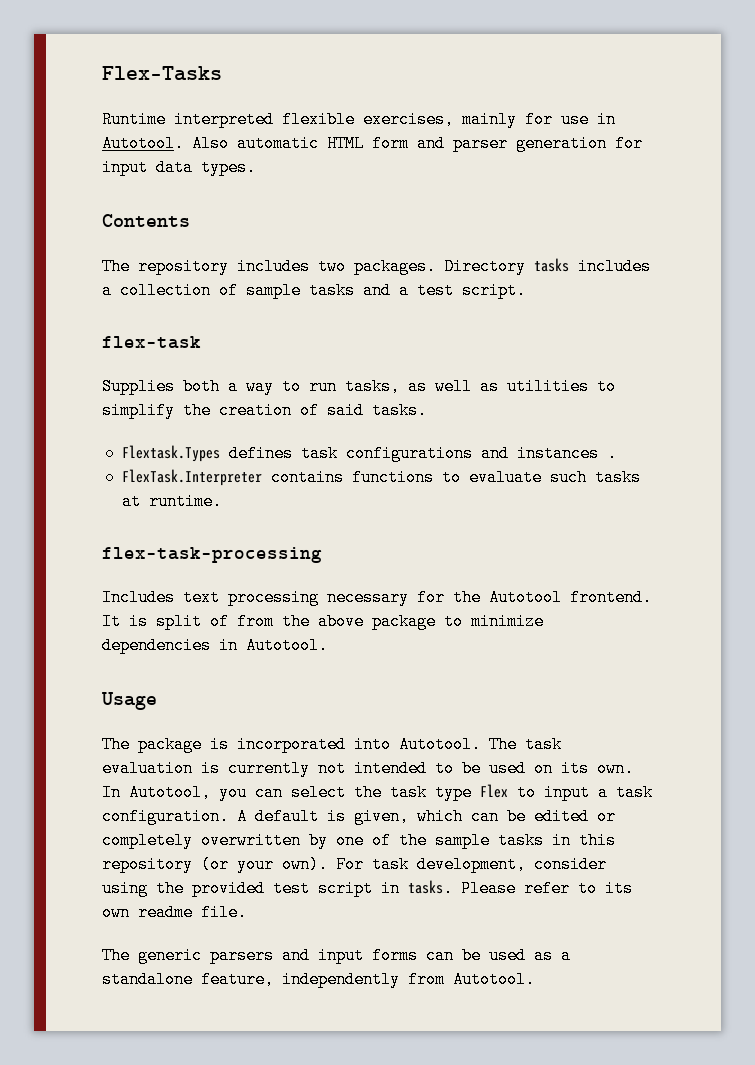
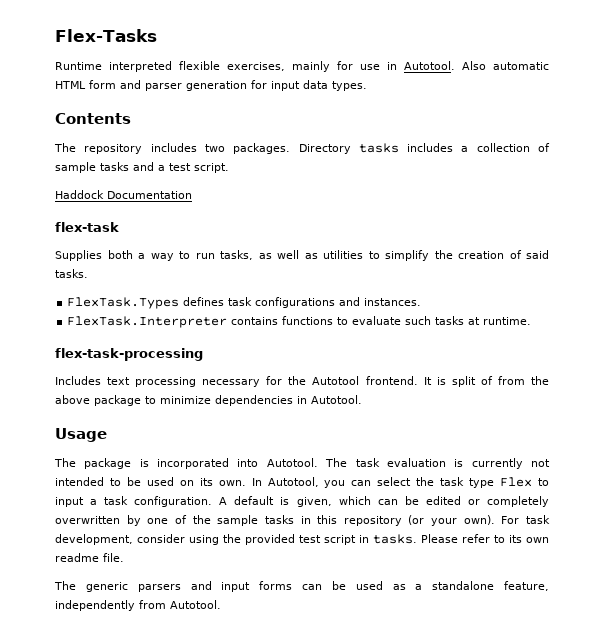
+ Haddock Documentation
- Flextask.Types defines task configurations and instances .
+ FlexTask.Types defines task configurations and instances.

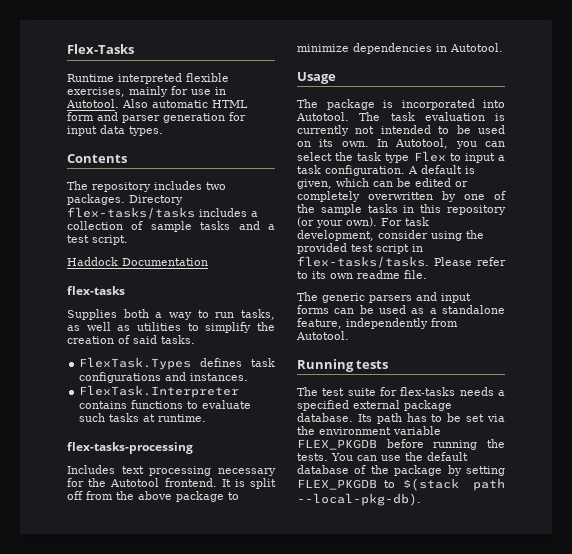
- Directory tasks includes a collection of sample tasks and a test script.
+ Directory flex-tasks/tasks includes a collection of sample tasks and a test script.
  Haddock Documentation
- flex-task
+ flex-tasks
- flex-task-processing
+ flex-tasks-processing
- It is split of from the above package to minimize dependencies in Autotool.
+ It is split off from the above package to minimize dependencies in Autotool.
- For task development, consider using the provided test script in tasks.
+ For task development, consider using the provided test script in flex-tasks/tasks.
+ Running tests
+ The test suite for flex-tasks needs a specified external package database. Its path has to be set via the environment variable FLEX_PKGDB before running the tests. You can use the default database of the package by setting FLEX_PKGDB to $(stack path --local-pkg-db).

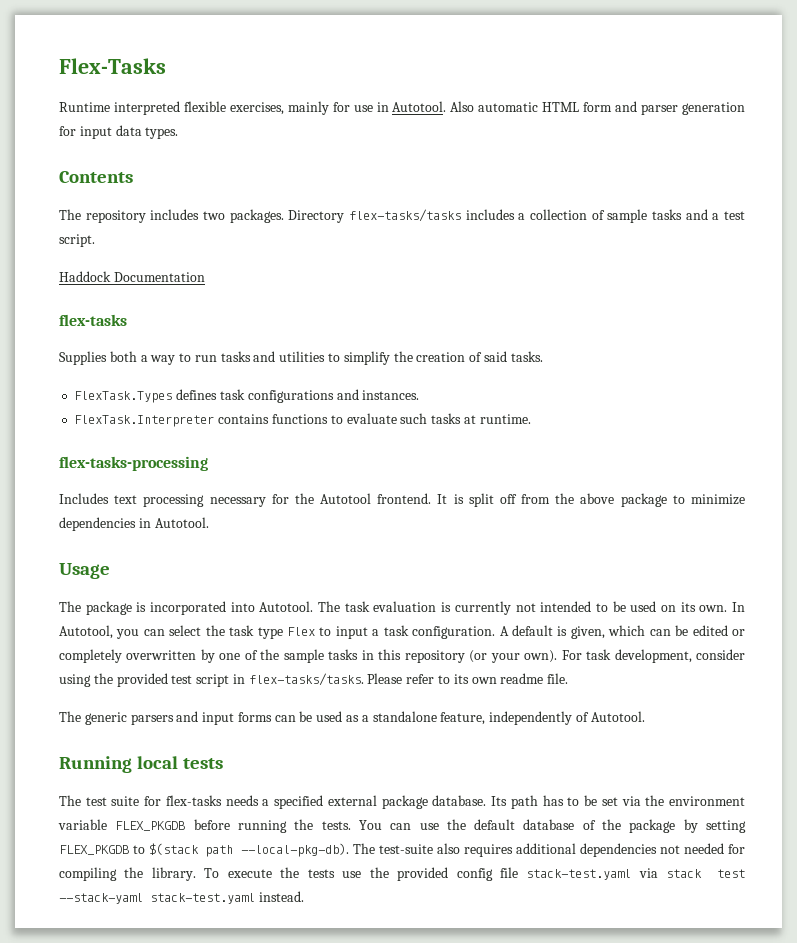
- Supplies both a way to run tasks, as well as utilities to simplify the creation of said tasks.
+ Supplies both a way to run tasks and utilities to simplify the creation of said tasks.
- The generic parsers and input forms can be used as a standalone feature, independently from Autotool.
+ The generic parsers and input forms can be used as a standalone feature, independently of Autotool.
- Running tests
+ Running local tests
+ The test-suite also requires additional dependencies not needed for compiling the library. To execute the tests use the provided config file stack-test.yaml via stack test --stack-yaml stack-test.yaml instead.

